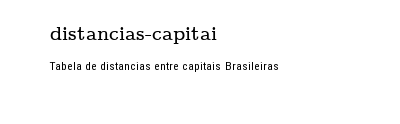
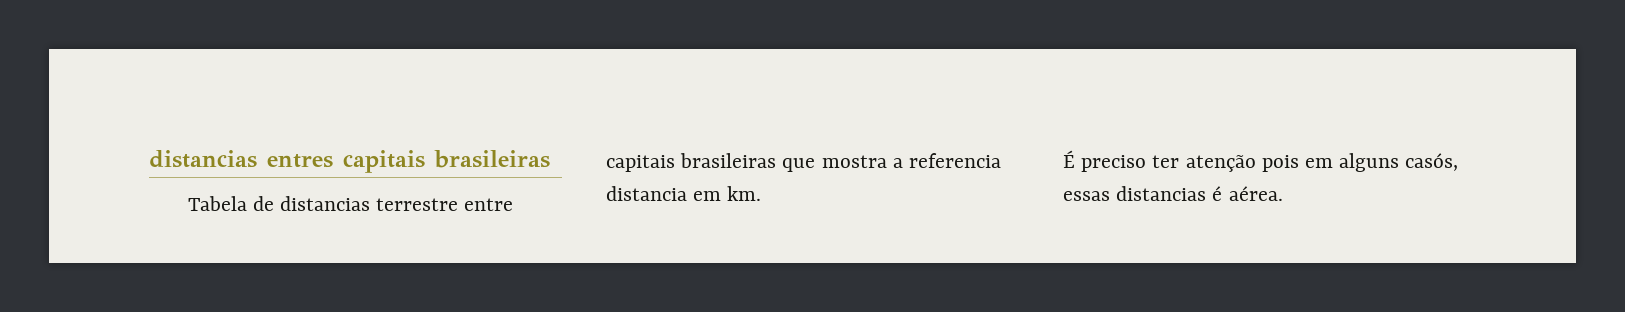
- distancias-capitai
+ distancias entres capitais brasileiras
- Tabela de distancias entre capitais Brasileiras
+ Tabela de distancias terrestre entre capitais brasileiras que mostra a referencia distancia em km.
+ É preciso ter atenção pois em alguns casós, essas distancias é aérea.

